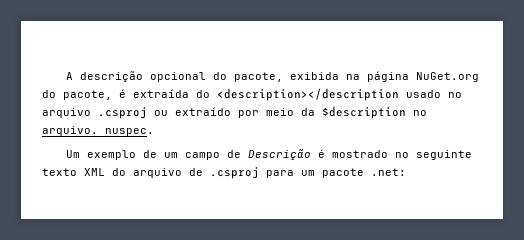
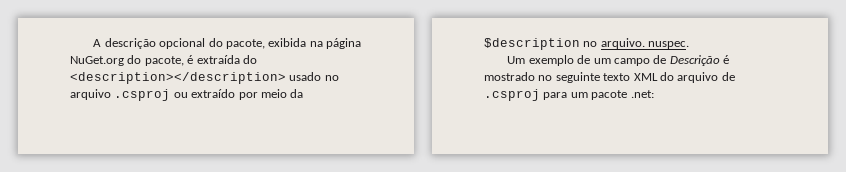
- A descrição opcional do pacote, exibida na página NuGet.org do pacote, é extraída do <description></description usado no arquivo .csproj ou extraído por meio da $description no arquivo. nuspec.
+ A descrição opcional do pacote, exibida na página NuGet.org do pacote, é extraída do <description></description> usado no arquivo .csproj ou extraído por meio da $description no arquivo. nuspec.

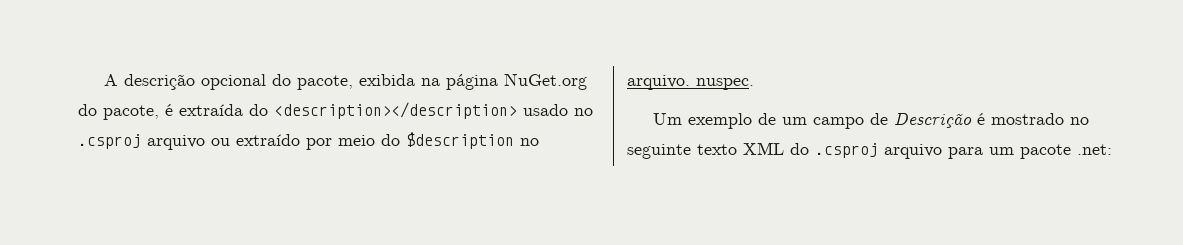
- A descrição opcional do pacote, exibida na página NuGet.org do pacote, é extraída do <description></description> usado no arquivo .csproj ou extraído por meio da $description no arquivo. nuspec.
+ A descrição opcional do pacote, exibida na página NuGet.org do pacote, é extraída do <description></description> usado no .csproj arquivo ou extraído por meio do $description no arquivo. nuspec.
- Um exemplo de um campo de Descrição é mostrado no seguinte texto XML do arquivo de .csproj para um pacote .net:
+ Um exemplo de um campo de Descrição é mostrado no seguinte texto XML do .csproj arquivo para um pacote .net:

